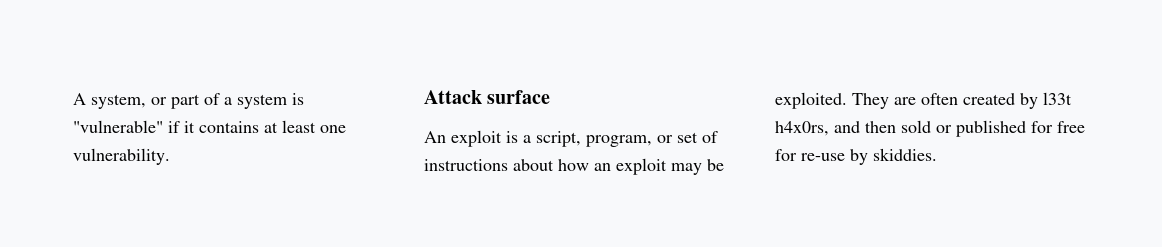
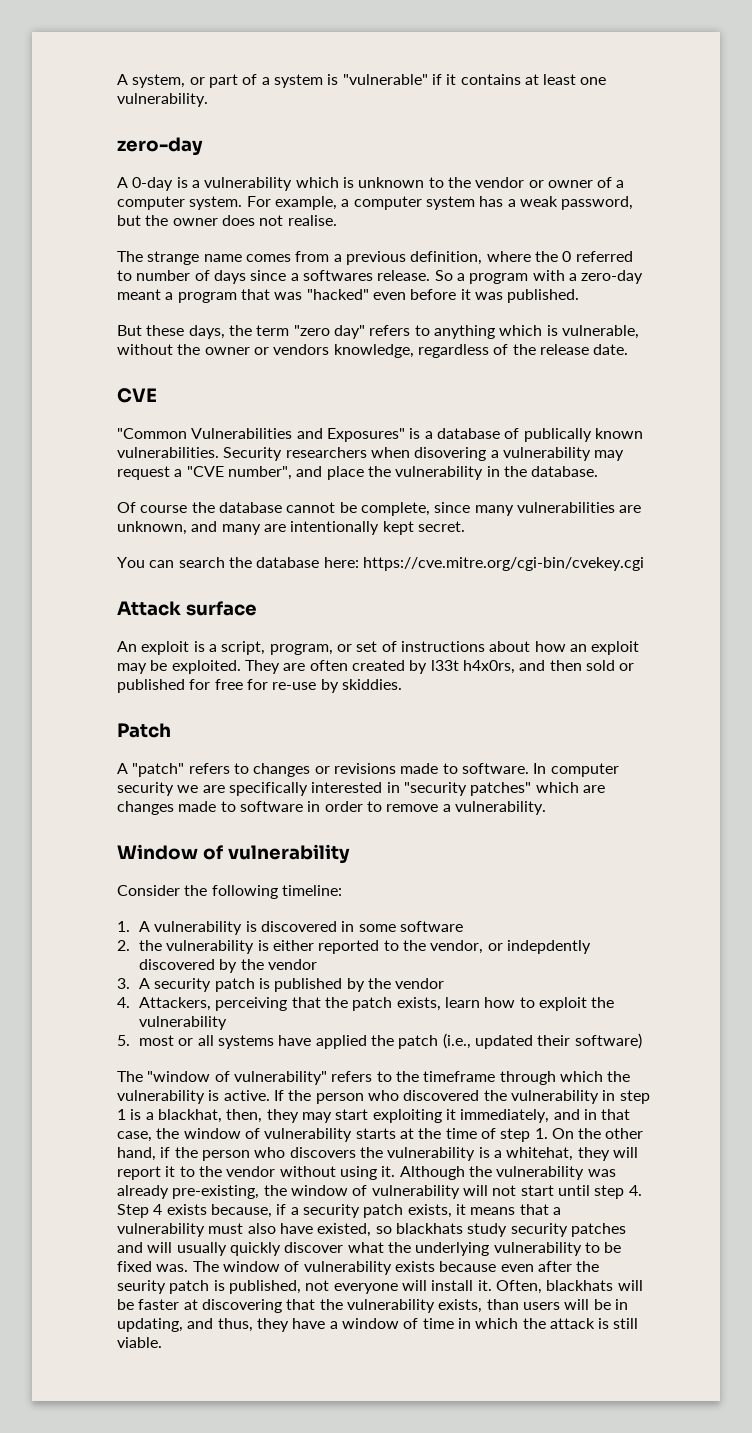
  A system, or part of a system is "vulnerable" if it contains at least one vulnerability.
+ zero-day
+ A 0-day is a vulnerability which is unknown to the vendor or owner of a computer system. For example, a computer system has a weak password, but the owner does not realise.
+ The strange name comes from a previous definition, where the 0 referred to number of days since a softwares release. So a program with a zero-day meant a program that was "hacked" even before it was published.
+ But these days, the term "zero day" refers to anything which is vulnerable, without the owner or vendors knowledge, regardless of the release date.
+ CVE
+ "Common Vulnerabilities and Exposures" is a database of publically known vulnerabilities. Security researchers when disovering a vulnerability may request a "CVE number", and place the vulnerability in the database.
+ Of course the database cannot be complete, since many vulnerabilities are unknown, and many are intentionally kept secret.
+ You can search the database here: https://cve.mitre.org/cgi-bin/cvekey.cgi
+ Patch
+ A "patch" refers to changes or revisions made to software. In computer security we are specifically interested in "security patches" which are changes made to software in order to remove a vulnerability.
+ Window of vulnerability
+ Consider the following timeline:
+ 1. A vulnerability is discovered in some software
+ 2. the vulnerability is either reported to the vendor, or indepdently discovered by the vendor
+ 3. A security patch is published by the vendor
+ 4. Attackers, perceiving that the patch exists, learn how to exploit the vulnerability
+ 5. most or all systems have applied the patch (i.e., updated their software)
+ The "window of vulnerability" refers to the timeframe through which the vulnerability is active. If the person who discovered the vulnerability in step 1 is a blackhat, then, they may start exploiting it immediately, and in that case, the window of vulnerability starts at the time of step 1. On the other hand, if the person who discovers the vulnerability is a whitehat, they will report it to the vendor without using it. Although the vulnerability was already pre-existing, the window of vulnerability will not start until step 4. Step 4 exists because, if a security patch exists, it means that a vulnerability must also have existed, so blackhats study security patches and will usually quickly discover what the underlying vulnerability to be fixed was. The window of vulnerability exists because even after the seurity patch is published, not everyone will install it. Often, blackhats will be faster at discovering that the vulnerability exists, than users will be in updating, and thus, they have a window of time in which the attack is still viable.

